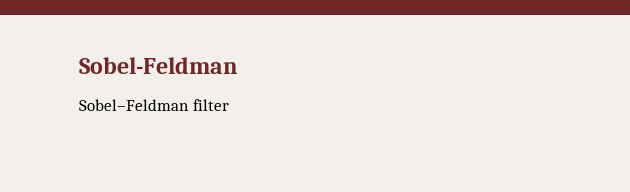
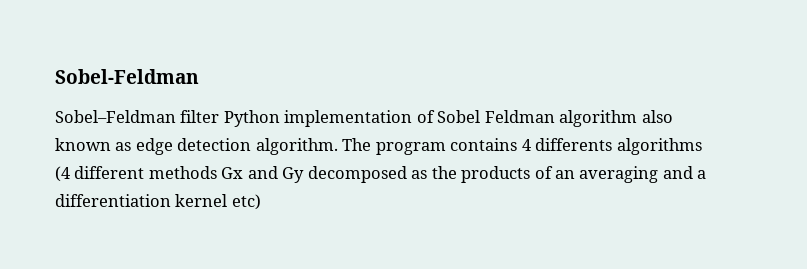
- Sobel–Feldman filter
+ Sobel–Feldman filter Python implementation of Sobel Feldman algorithm also known as edge detection algorithm. The program contains 4 differents algorithms (4 different methods Gx and Gy decomposed as the products of an averaging and a differentiation kernel etc)

